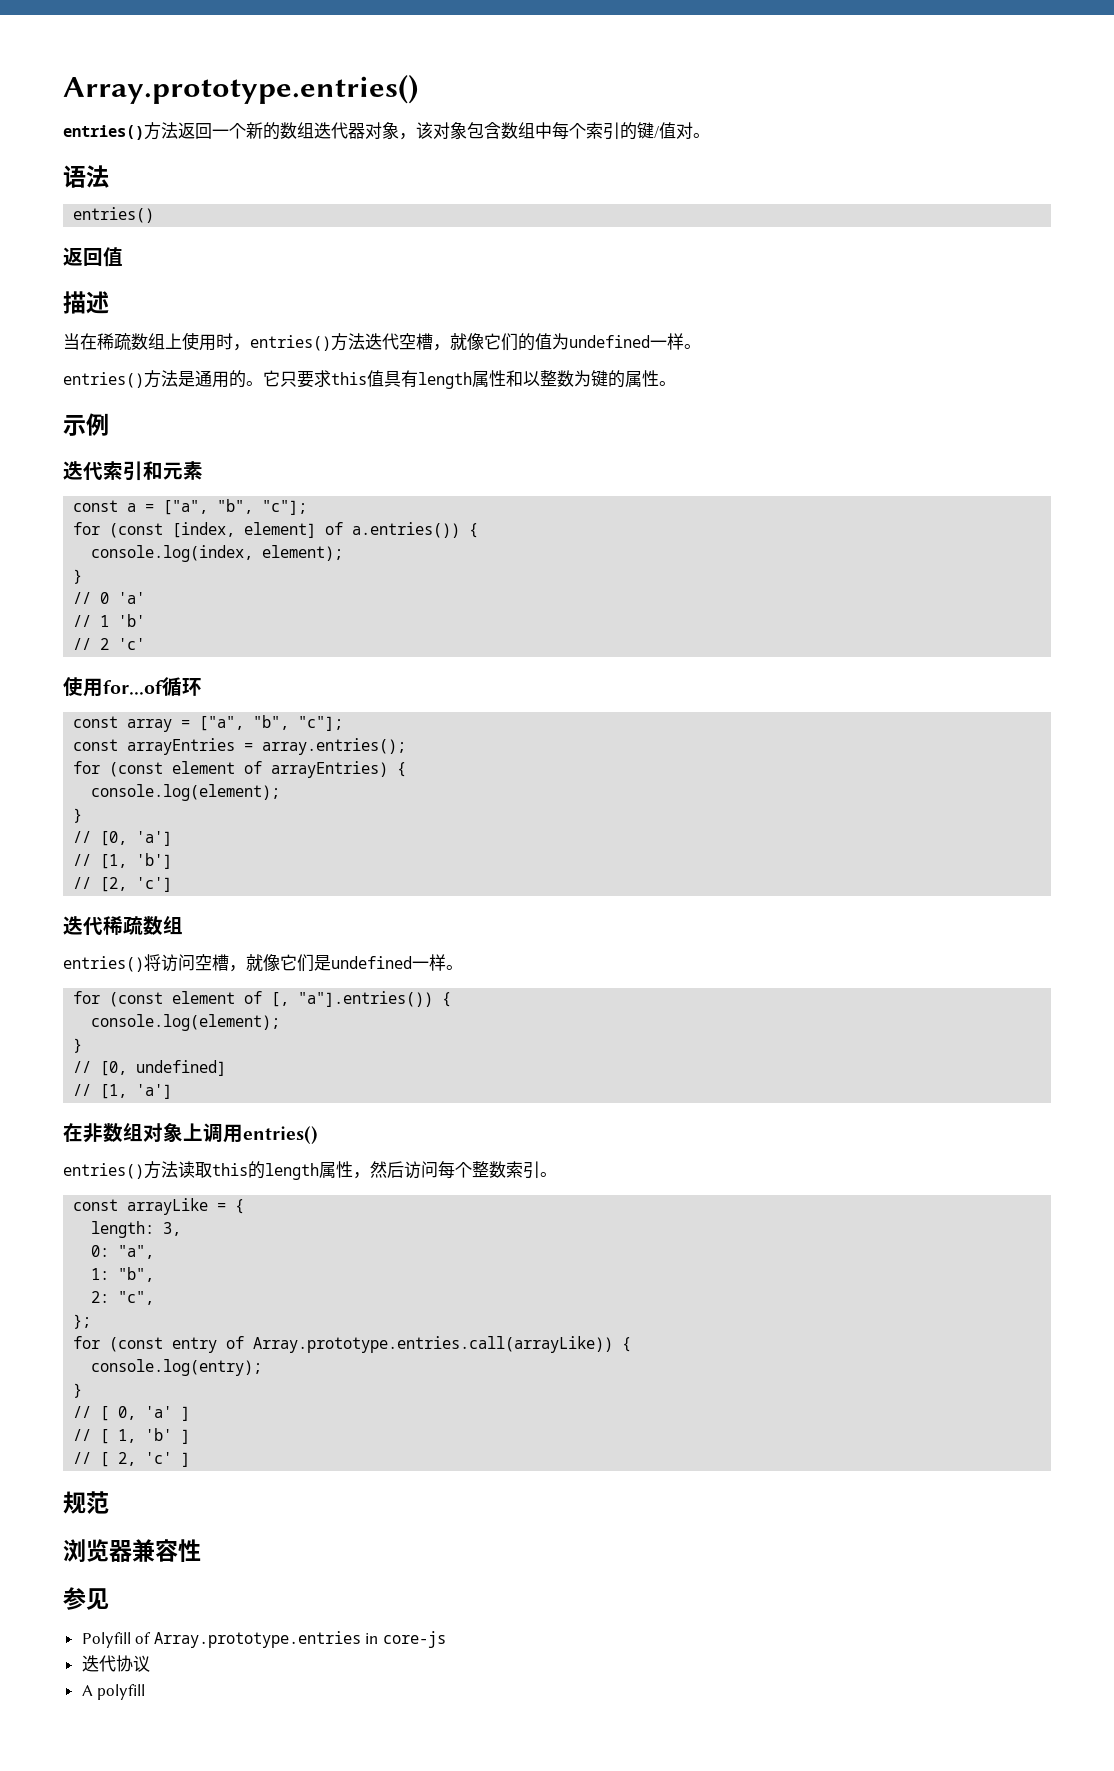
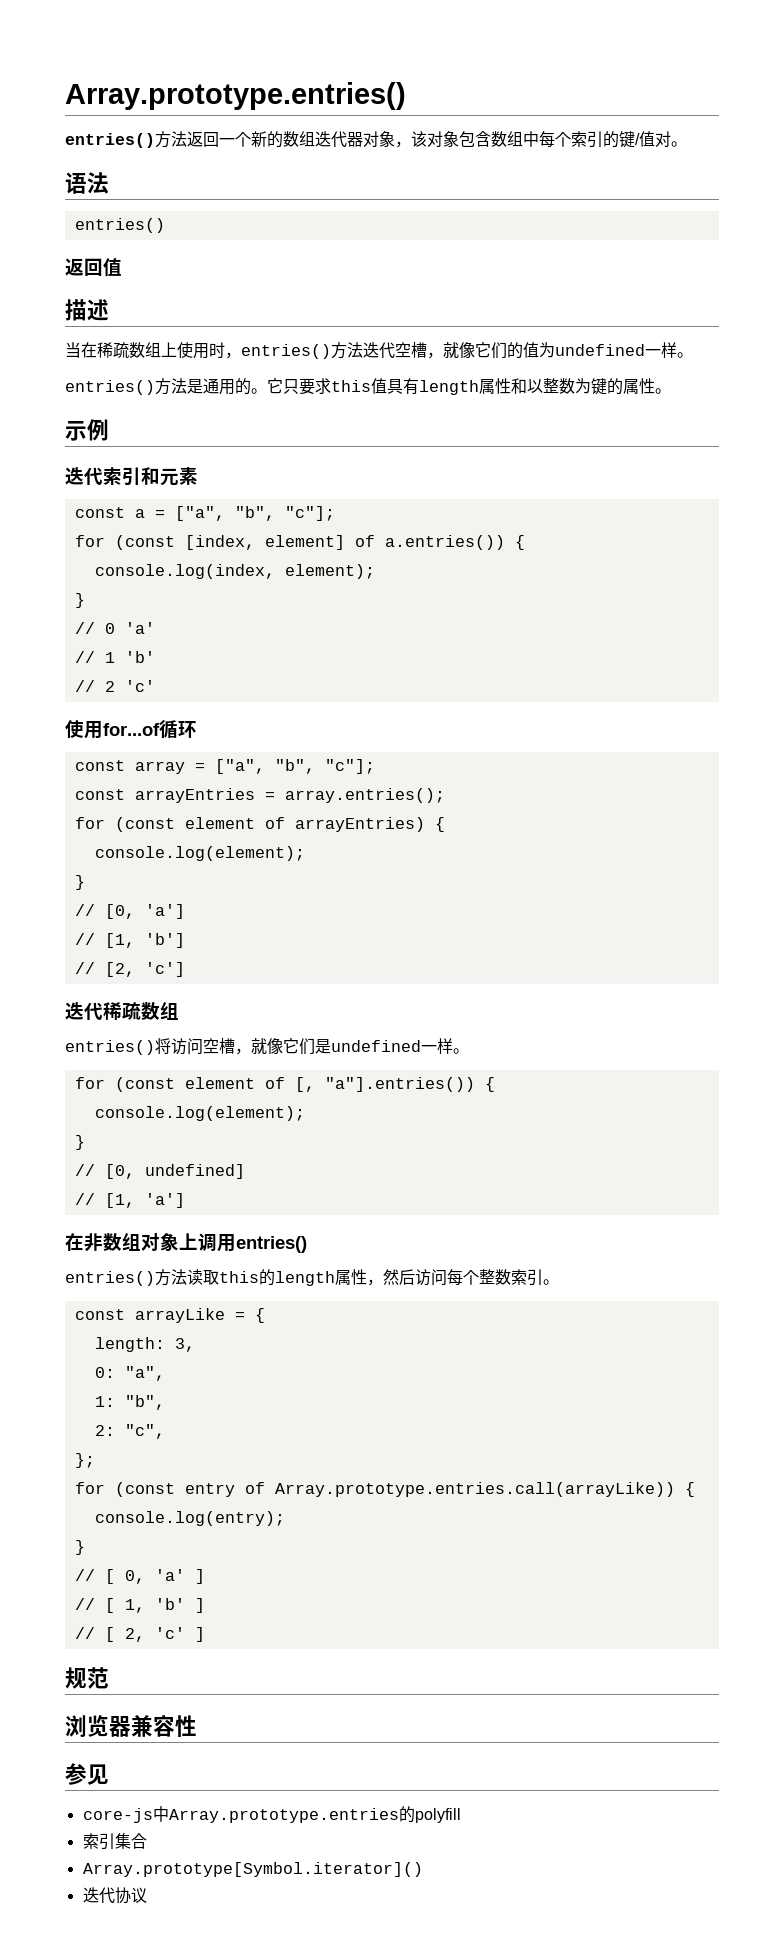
- Polyfill of Array.prototype.entries in core-js
+ core-js中Array.prototype.entries的polyfill
+ 索引集合
+ Array.prototype[Symbol.iterator]()
- A polyfill

